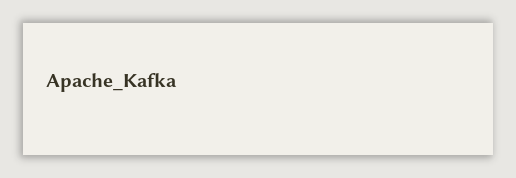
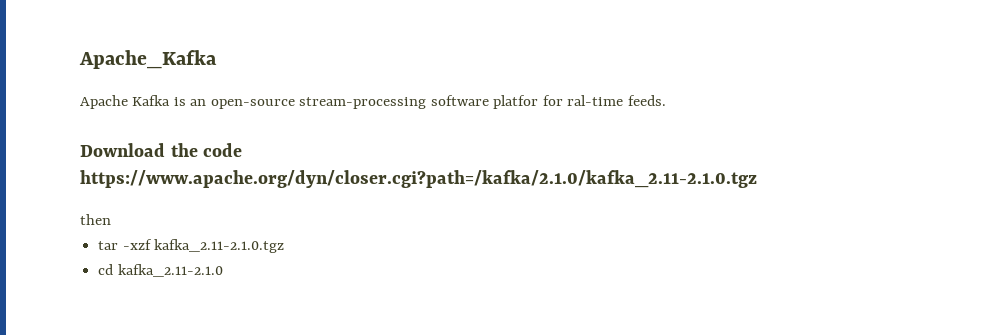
+ Apache Kafka is an open-source stream-processing software platfor for ral-time feeds.
+ Download the code https://www.apache.org/dyn/closer.cgi?path=/kafka/2.1.0/kafka_2.11-2.1.0.tgz
+ then
+ tar -xzf kafka_2.11-2.1.0.tgz
+ cd kafka_2.11-2.1.0

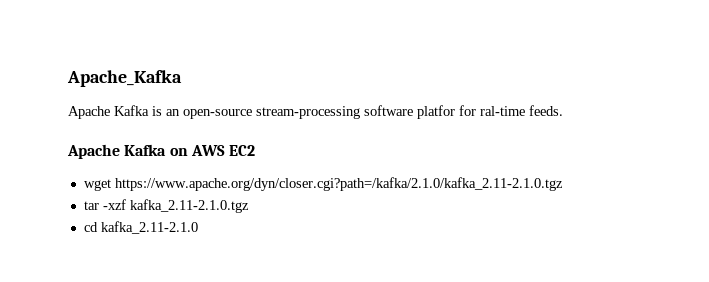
- Download the code https://www.apache.org/dyn/closer.cgi?path=/kafka/2.1.0/kafka_2.11-2.1.0.tgz
+ Apache Kafka on AWS EC2
+ wget https://www.apache.org/dyn/closer.cgi?path=/kafka/2.1.0/kafka_2.11-2.1.0.tgz
- then

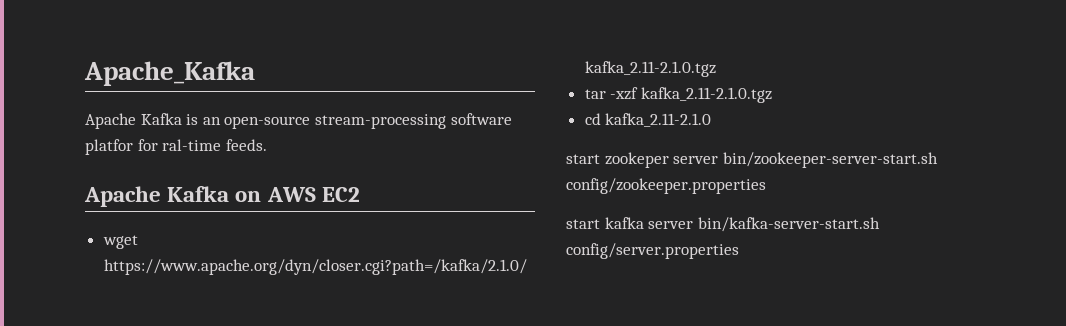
+ start zookeper server bin/zookeeper-server-start.sh config/zookeeper.properties
+ start kafka server bin/kafka-server-start.sh config/server.properties

